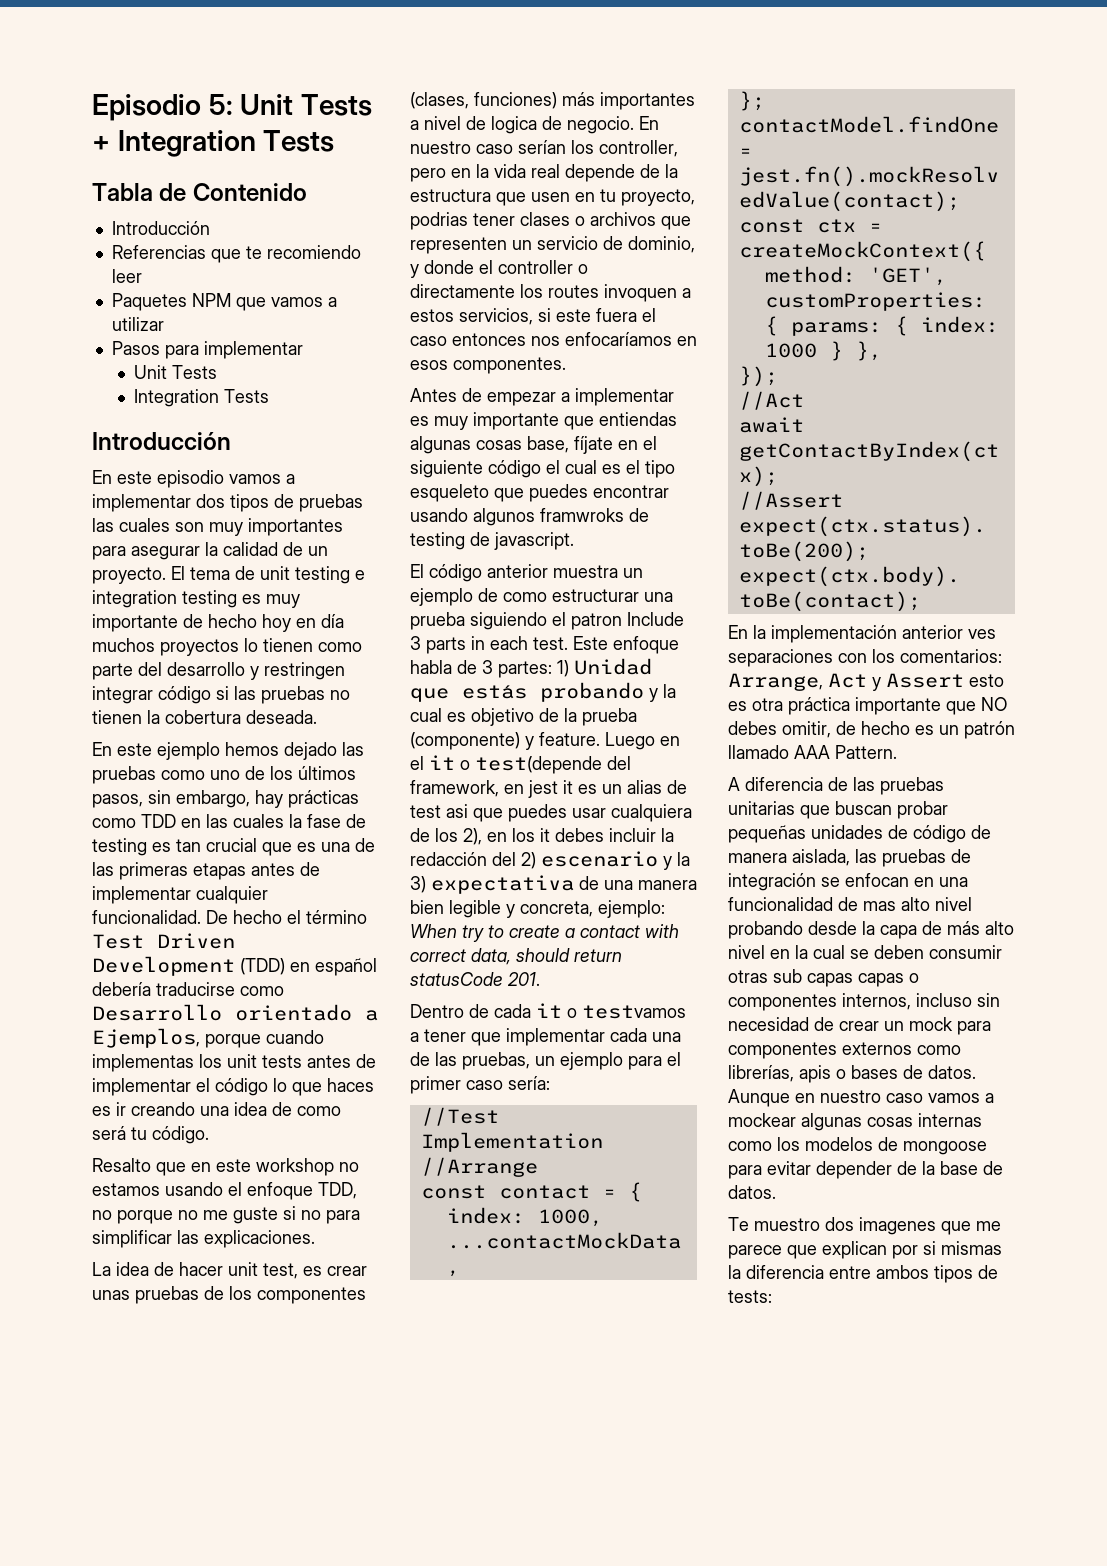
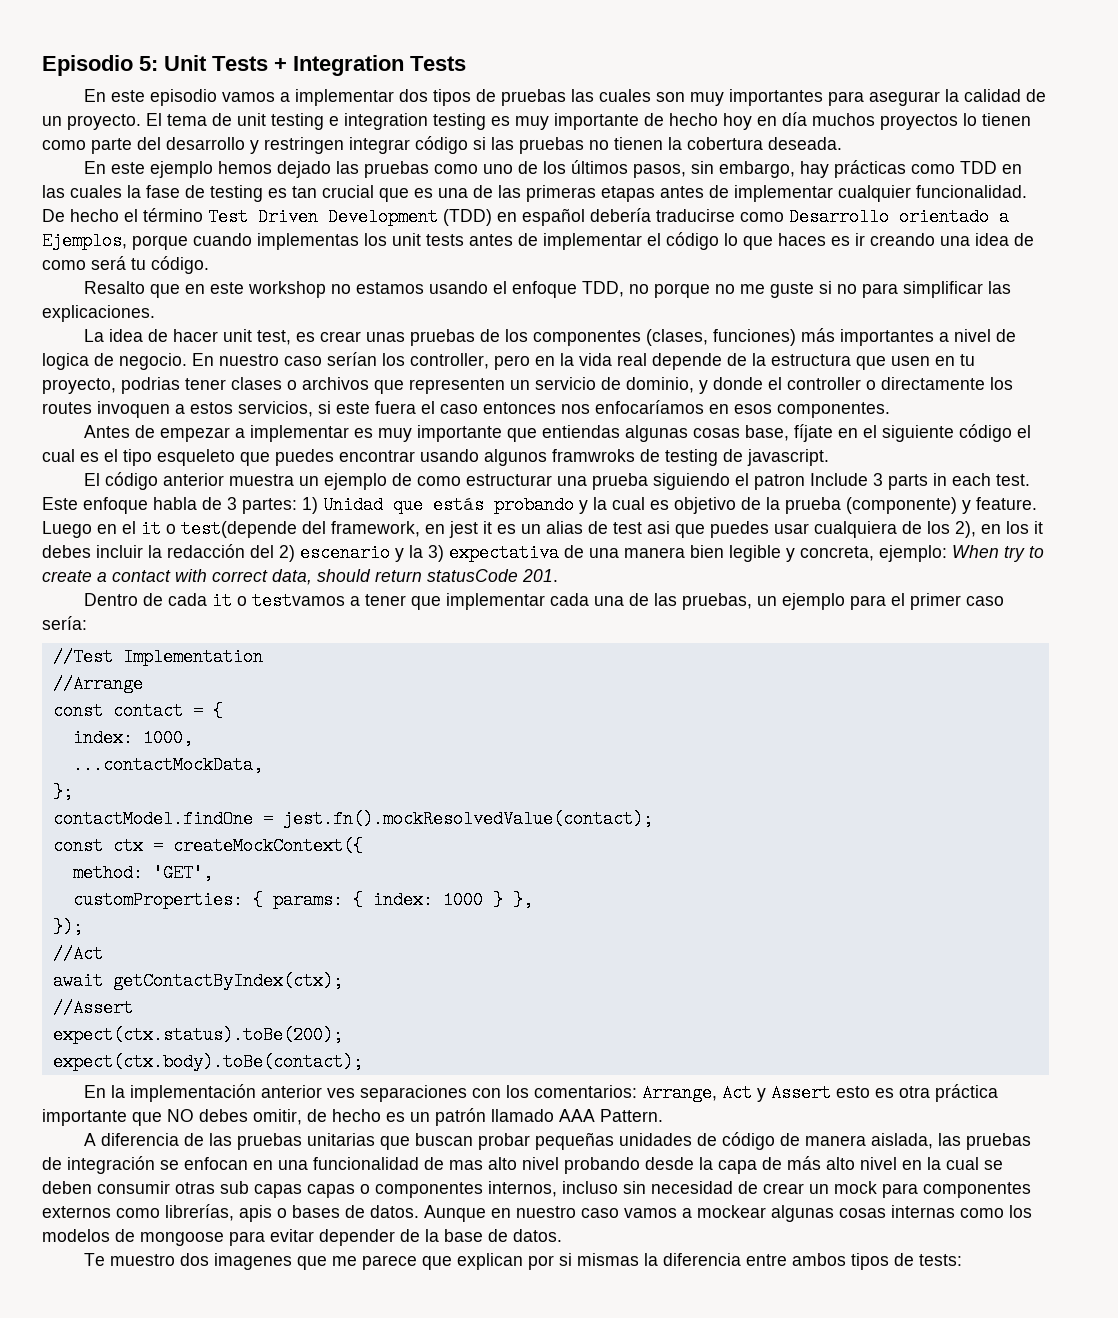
- Tabla de Contenido
- Introducción
- Referencias que te recomiendo leer
- Paquetes NPM que vamos a utilizar
- Pasos para implementar
- Unit Tests
- Integration Tests
- Introducción

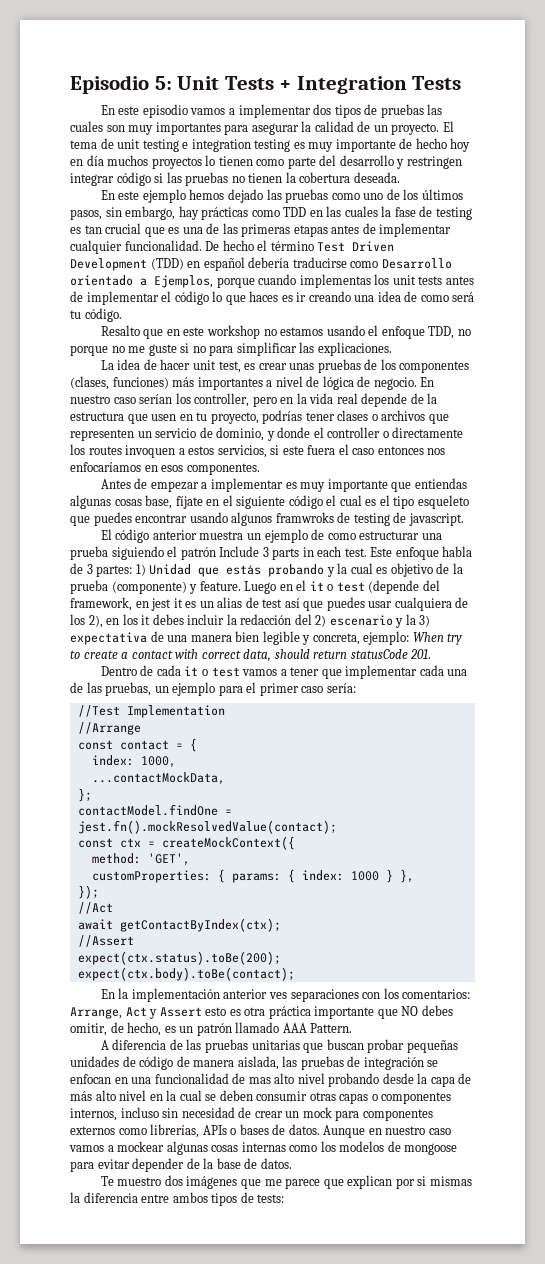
- La idea de hacer unit test, es crear unas pruebas de los componentes (clases, funciones) más importantes a nivel de logica de negocio.
+ La idea de hacer unit test, es crear unas pruebas de los componentes (clases, funciones) más importantes a nivel de lógica de negocio.
- En nuestro caso serían los controller, pero en la vida real depende de la estructura que usen en tu proyecto, podrias tener clases o archivos que representen un servicio de dominio, y donde el controller o directamente los routes invoquen a estos servicios, si este fuera el caso entonces nos enfocaríamos en esos componentes.
+ En nuestro caso serían los controller, pero en la vida real depende de la estructura que usen en tu proyecto, podrías tener clases o archivos que representen un servicio de dominio, y donde el controller o directamente los routes invoquen a estos servicios, si este fuera el caso entonces nos enfocaríamos en esos componentes.
- El código anterior muestra un ejemplo de como estructurar una prueba siguiendo el patron Include 3 parts in each test.
+ El código anterior muestra un ejemplo de como estructurar una prueba siguiendo el patrón Include 3 parts in each test.
- Luego en el it o test(depende del framework, en jest it es un alias de test asi que puedes usar cualquiera de los 2), en los it debes incluir la redacción del 2) escenario y la 3) expectativa de una manera bien legible y concreta, ejemplo: When try to create a contact with correct data, should return statusCode 201.
+ Luego en el it o test (depende del framework, en jest it es un alias de test así que puedes usar cualquiera de los 2), en los it debes incluir la redacción del 2) escenario y la 3) expectativa de una manera bien legible y concreta, ejemplo: When try to create a contact with correct data, should return statusCode 201.
- Dentro de cada it o testvamos a tener que implementar cada una de las pruebas, un ejemplo para el primer caso sería:
+ Dentro de cada it o test vamos a tener que implementar cada una de las pruebas, un ejemplo para el primer caso sería:
- En la implementación anterior ves separaciones con los comentarios: Arrange, Act y Assert esto es otra práctica importante que NO debes omitir, de hecho es un patrón llamado AAA Pattern.
+ En la implementación anterior ves separaciones con los comentarios: Arrange, Act y Assert esto es otra práctica importante que NO debes omitir, de hecho, es un patrón llamado AAA Pattern.
- A diferencia de las pruebas unitarias que buscan probar pequeñas unidades de código de manera aislada, las pruebas de integración se enfocan en una funcionalidad de mas alto nivel probando desde la capa de más alto nivel en la cual se deben consumir otras sub capas capas o componentes internos, incluso sin necesidad de crear un mock para componentes externos como librerías, apis o bases de datos.
+ A diferencia de las pruebas unitarias que buscan probar pequeñas unidades de código de manera aislada, las pruebas de integración se enfocan en una funcionalidad de mas alto nivel probando desde la capa de más alto nivel en la cual se deben consumir otras capas o componentes internos, incluso sin necesidad de crear un mock para componentes externos como librerías, APIs o bases de datos.
- Te muestro dos imagenes que me parece que explican por si mismas la diferencia entre ambos tipos de tests:
+ Te muestro dos imágenes que me parece que explican por si mismas la diferencia entre ambos tipos de tests:

